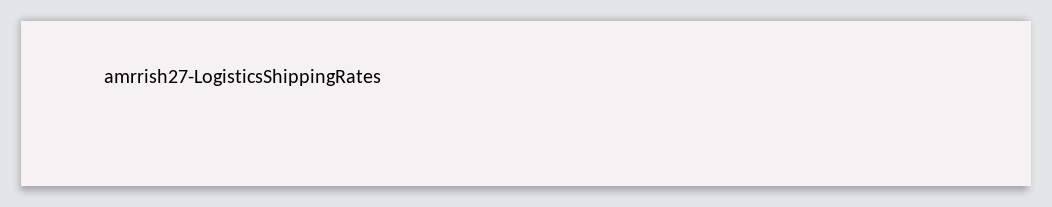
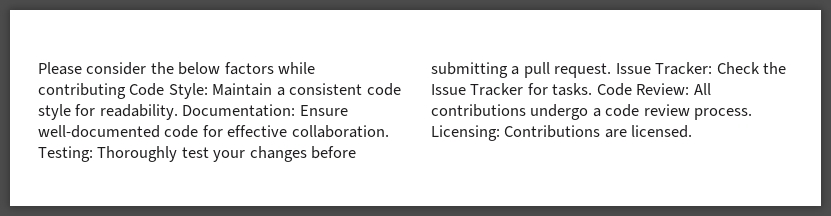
- amrrish27-LogisticsShippingRates
+ Please consider the below factors while contributing Code Style: Maintain a consistent code style for readability. Documentation: Ensure well-documented code for effective collaboration. Testing: Thoroughly test your changes before submitting a pull request. Issue Tracker: Check the Issue Tracker for tasks. Code Review: All contributions undergo a code review process. Licensing: Contributions are licensed.

